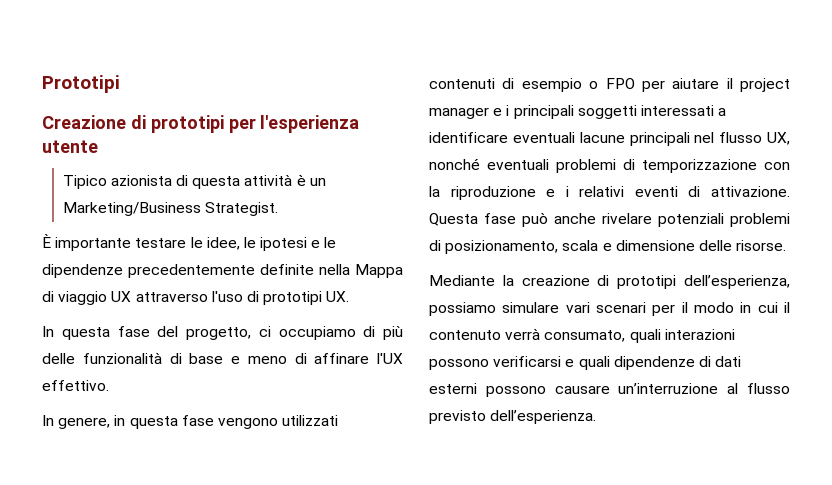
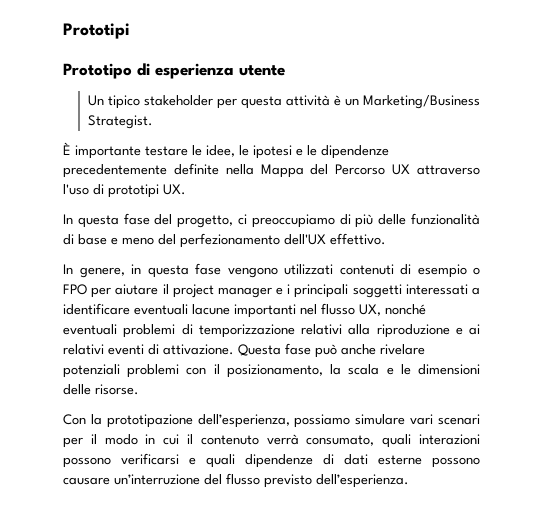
- Creazione di prototipi per l'esperienza utente
- Tipico azionista di questa attività è un Marketing/Business Strategist.
+ Prototipo di esperienza utente
+ Un tipico stakeholder per questa attività è un Marketing/Business Strategist.
- È importante testare le idee, le ipotesi e le dipendenze precedentemente definite nella Mappa di viaggio UX attraverso l'uso di prototipi UX.
+ È importante testare le idee, le ipotesi e le dipendenze precedentemente definite nella Mappa del Percorso UX attraverso l'uso di prototipi UX.
- In questa fase del progetto, ci occupiamo di più delle funzionalità di base e meno di affinare l'UX effettivo.
+ In questa fase del progetto, ci preoccupiamo di più delle funzionalità di base e meno del perfezionamento dell'UX effettivo.
- In genere, in questa fase vengono utilizzati contenuti di esempio o FPO per aiutare il project manager e i principali soggetti interessati a identificare eventuali lacune principali nel flusso UX, nonché eventuali problemi di temporizzazione con la riproduzione e i relativi eventi di attivazione.
+ In genere, in questa fase vengono utilizzati contenuti di esempio o FPO per aiutare il project manager e i principali soggetti interessati a identificare eventuali lacune importanti nel flusso UX, nonché eventuali problemi di temporizzazione relativi alla riproduzione e ai relativi eventi di attivazione.
- Questa fase può anche rivelare potenziali problemi di posizionamento, scala e dimensione delle risorse.
- Mediante la creazione di prototipi dell’esperienza, possiamo simulare vari scenari per il modo in cui il contenuto verrà consumato, quali interazioni possono verificarsi e quali dipendenze di dati esterni possono causare un’interruzione al flusso previsto dell’esperienza.
+ Questa fase può anche rivelare potenziali problemi con il posizionamento, la scala e le dimensioni delle risorse.
+ Con la prototipazione dell’esperienza, possiamo simulare vari scenari per il modo in cui il contenuto verrà consumato, quali interazioni possono verificarsi e quali dipendenze di dati esterne possono causare un’interruzione del flusso previsto dell’esperienza.

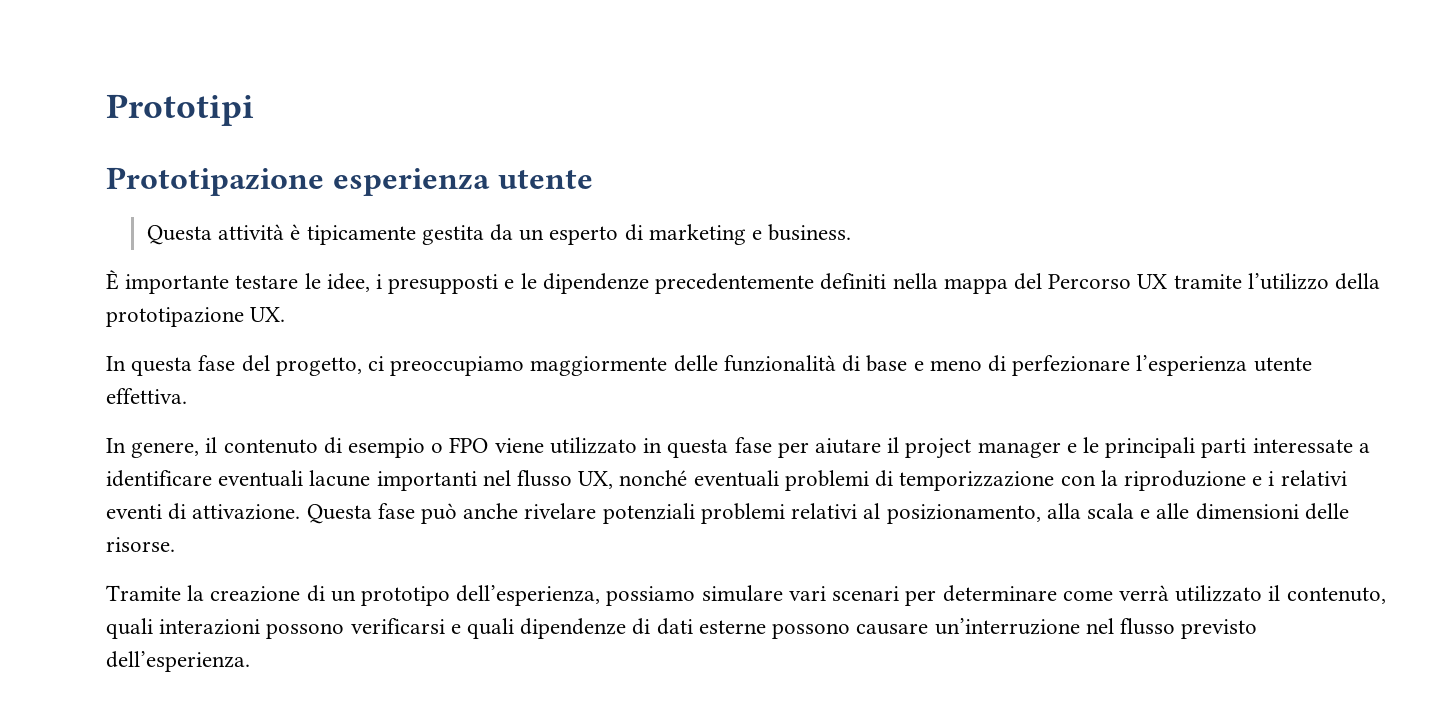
- Prototipo di esperienza utente
+ Prototipazione esperienza utente
- Un tipico stakeholder per questa attività è un Marketing/Business Strategist.
+ Questa attività è tipicamente gestita da un esperto di marketing e business.
- È importante testare le idee, le ipotesi e le dipendenze precedentemente definite nella Mappa del Percorso UX attraverso l'uso di prototipi UX.
+ È importante testare le idee, i presupposti e le dipendenze precedentemente definiti nella mappa del Percorso UX tramite l’utilizzo della prototipazione UX.
- In questa fase del progetto, ci preoccupiamo di più delle funzionalità di base e meno del perfezionamento dell'UX effettivo.
- In genere, in questa fase vengono utilizzati contenuti di esempio o FPO per aiutare il project manager e i principali soggetti interessati a identificare eventuali lacune importanti nel flusso UX, nonché eventuali problemi di temporizzazione relativi alla riproduzione e ai relativi eventi di attivazione.
+ In questa fase del progetto, ci preoccupiamo maggiormente delle funzionalità di base e meno di perfezionare l’esperienza utente effettiva.
+ In genere, il contenuto di esempio o FPO viene utilizzato in questa fase per aiutare il project manager e le principali parti interessate a identificare eventuali lacune importanti nel flusso UX, nonché eventuali problemi di temporizzazione con la riproduzione e i relativi eventi di attivazione.
- Questa fase può anche rivelare potenziali problemi con il posizionamento, la scala e le dimensioni delle risorse.
+ Questa fase può anche rivelare potenziali problemi relativi al posizionamento, alla scala e alle dimensioni delle risorse.
- Con la prototipazione dell’esperienza, possiamo simulare vari scenari per il modo in cui il contenuto verrà consumato, quali interazioni possono verificarsi e quali dipendenze di dati esterne possono causare un’interruzione del flusso previsto dell’esperienza.
+ Tramite la creazione di un prototipo dell’esperienza, possiamo simulare vari scenari per determinare come verrà utilizzato il contenuto, quali interazioni possono verificarsi e quali dipendenze di dati esterne possono causare un’interruzione nel flusso previsto dell’esperienza.

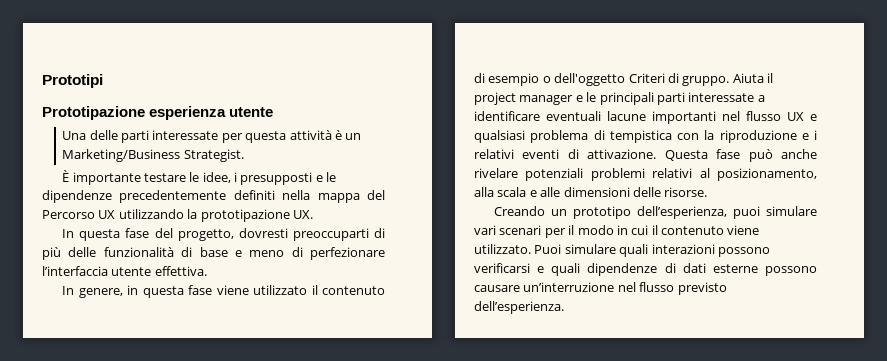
- Questa attività è tipicamente gestita da un esperto di marketing e business.
+ Una delle parti interessate per questa attività è un Marketing/Business Strategist.
- È importante testare le idee, i presupposti e le dipendenze precedentemente definiti nella mappa del Percorso UX tramite l’utilizzo della prototipazione UX.
+ È importante testare le idee, i presupposti e le dipendenze precedentemente definiti nella mappa del Percorso UX utilizzando la prototipazione UX.
- In questa fase del progetto, ci preoccupiamo maggiormente delle funzionalità di base e meno di perfezionare l’esperienza utente effettiva.
+ In questa fase del progetto, dovresti preoccuparti di più delle funzionalità di base e meno di perfezionare l’interfaccia utente effettiva.
- In genere, il contenuto di esempio o FPO viene utilizzato in questa fase per aiutare il project manager e le principali parti interessate a identificare eventuali lacune importanti nel flusso UX, nonché eventuali problemi di temporizzazione con la riproduzione e i relativi eventi di attivazione.
+ In genere, in questa fase viene utilizzato il contenuto di esempio o dell'oggetto Criteri di gruppo. Aiuta il project manager e le principali parti interessate a identificare eventuali lacune importanti nel flusso UX e qualsiasi problema di tempistica con la riproduzione e i relativi eventi di attivazione.
- Tramite la creazione di un prototipo dell’esperienza, possiamo simulare vari scenari per determinare come verrà utilizzato il contenuto, quali interazioni possono verificarsi e quali dipendenze di dati esterne possono causare un’interruzione nel flusso previsto dell’esperienza.
+ Creando un prototipo dell’esperienza, puoi simulare vari scenari per il modo in cui il contenuto viene utilizzato. Puoi simulare quali interazioni possono verificarsi e quali dipendenze di dati esterne possono causare un’interruzione nel flusso previsto dell’esperienza.

